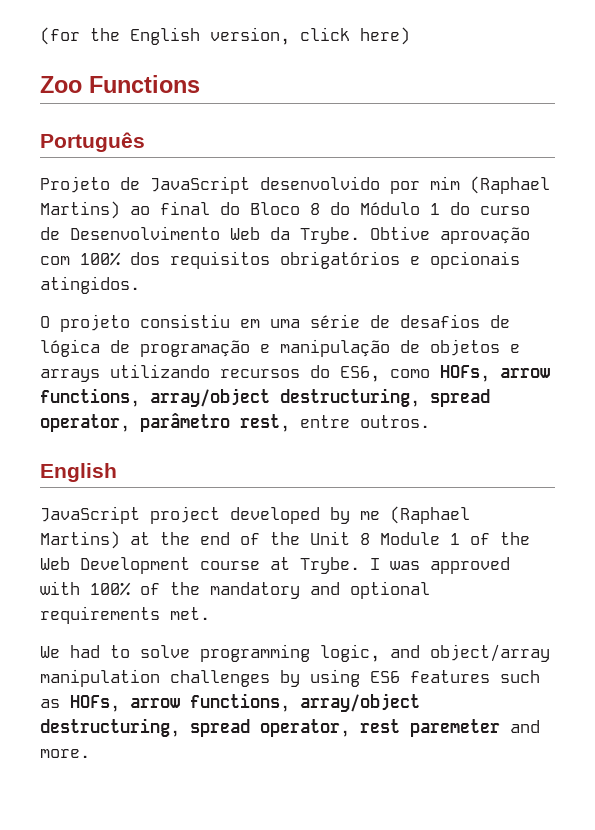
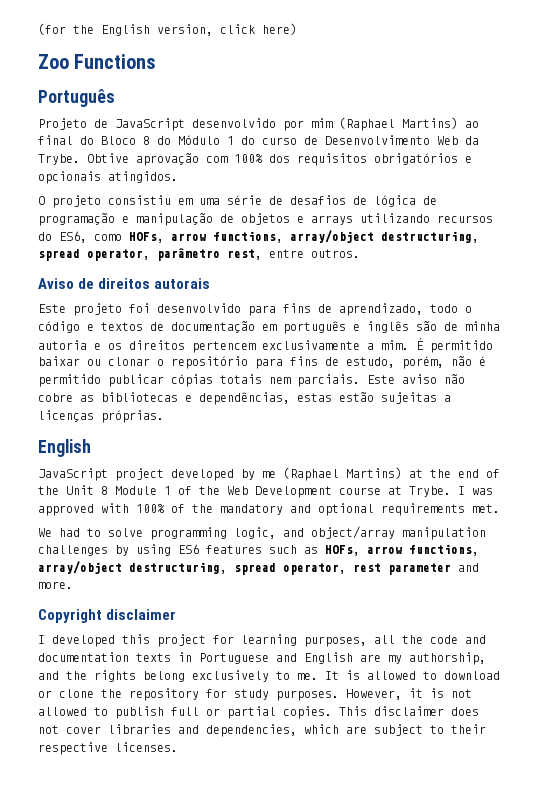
+ Aviso de direitos autorais
+ Este projeto foi desenvolvido para fins de aprendizado, todo o código e textos de documentação em português e inglês são de minha autoria e os direitos pertencem exclusivamente a mim. É permitido baixar ou clonar o repositório para fins de estudo, porém, não é permitido publicar cópias totais nem parciais. Este aviso não cobre as bibliotecas e dependências, estas estão sujeitas a licenças próprias.
- We had to solve programming logic, and object/array manipulation challenges by using ES6 features such as HOFs, arrow functions, array/object destructuring, spread operator, rest paremeter and more.
+ We had to solve programming logic, and object/array manipulation challenges by using ES6 features such as HOFs, arrow functions, array/object destructuring, spread operator, rest parameter and more.
+ Copyright disclaimer
+ I developed this project for learning purposes, all the code and documentation texts in Portuguese and English are my authorship, and the rights belong exclusively to me. It is allowed to download or clone the repository for study purposes. However, it is not allowed to publish full or partial copies. This disclaimer does not cover libraries and dependencies, which are subject to their respective licenses.

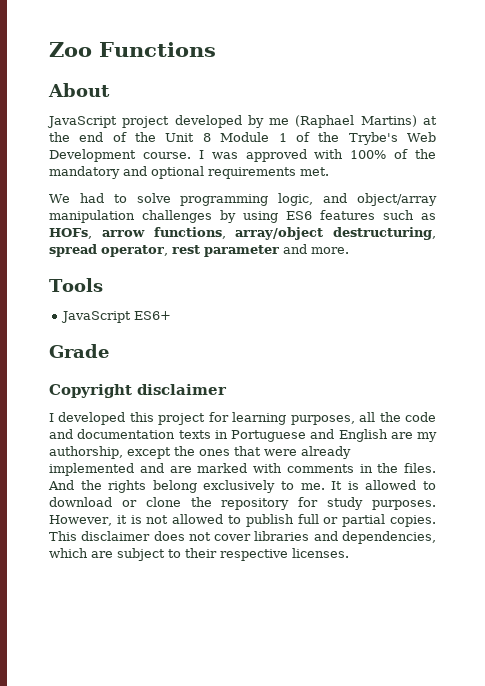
- (for the English version, click here)
  Zoo Functions
- Português
- Projeto de JavaScript desenvolvido por mim (Raphael Martins) ao final do Bloco 8 do Módulo 1 do curso de Desenvolvimento Web da Trybe. Obtive aprovação com 100% dos requisitos obrigatórios e opcionais atingidos.
- O projeto consistiu em uma série de desafios de lógica de programação e manipulação de objetos e arrays utilizando recursos do ES6, como HOFs, arrow functions, array/object destructuring, spread operator, parâmetro rest, entre outros.
- Aviso de direitos autorais
- Este projeto foi desenvolvido para fins de aprendizado, todo o código e textos de documentação em português e inglês são de minha autoria e os direitos pertencem exclusivamente a mim. É permitido baixar ou clonar o repositório para fins de estudo, porém, não é permitido publicar cópias totais nem parciais. Este aviso não cobre as bibliotecas e dependências, estas estão sujeitas a licenças próprias.
- English
+ About
- JavaScript project developed by me (Raphael Martins) at the end of the Unit 8 Module 1 of the Web Development course at Trybe.
+ JavaScript project developed by me (Raphael Martins) at the end of the Unit 8 Module 1 of the Trybe's Web Development course.
+ Tools
+ JavaScript ES6+
+ Grade
- I developed this project for learning purposes, all the code and documentation texts in Portuguese and English are my authorship, and the rights belong exclusively to me.
+ I developed this project for learning purposes, all the code and documentation texts in Portuguese and English are my authorship, except the ones that were already implemented and are marked with comments in the files. And the rights belong exclusively to me.

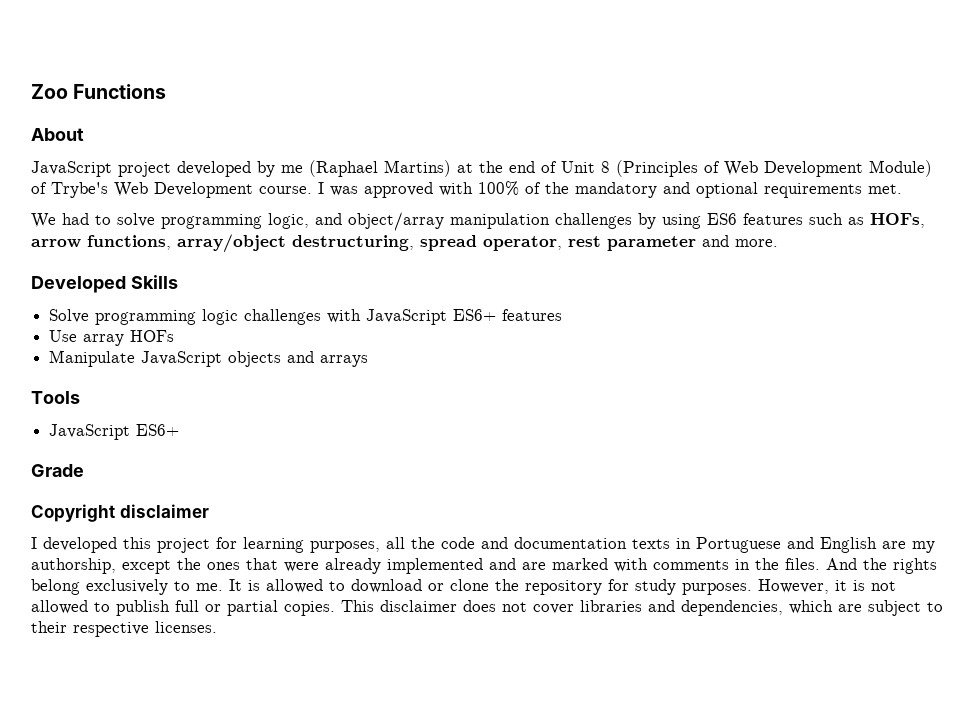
- JavaScript project developed by me (Raphael Martins) at the end of the Unit 8 Module 1 of the Trybe's Web Development course.
+ JavaScript project developed by me (Raphael Martins) at the end of Unit 8 (Principles of Web Development Module) of Trybe's Web Development course.
+ Developed Skills
+ Solve programming logic challenges with JavaScript ES6+ features
+ Use array HOFs
+ Manipulate JavaScript objects and arrays

